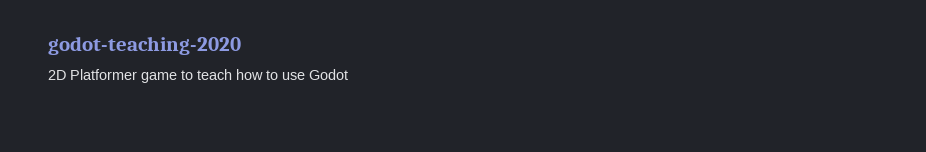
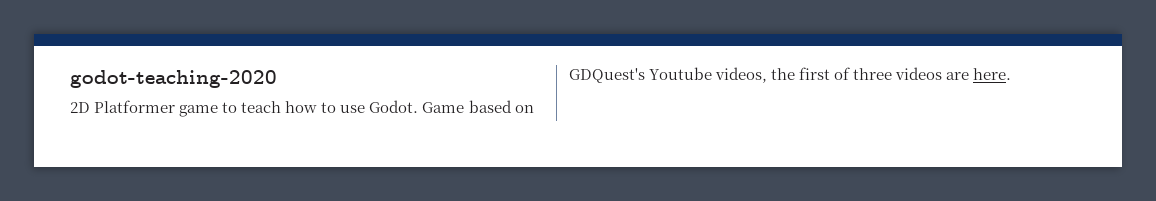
- 2D Platformer game to teach how to use Godot
+ 2D Platformer game to teach how to use Godot. Game based on GDQuest's Youtube videos, the first of three videos are here.

